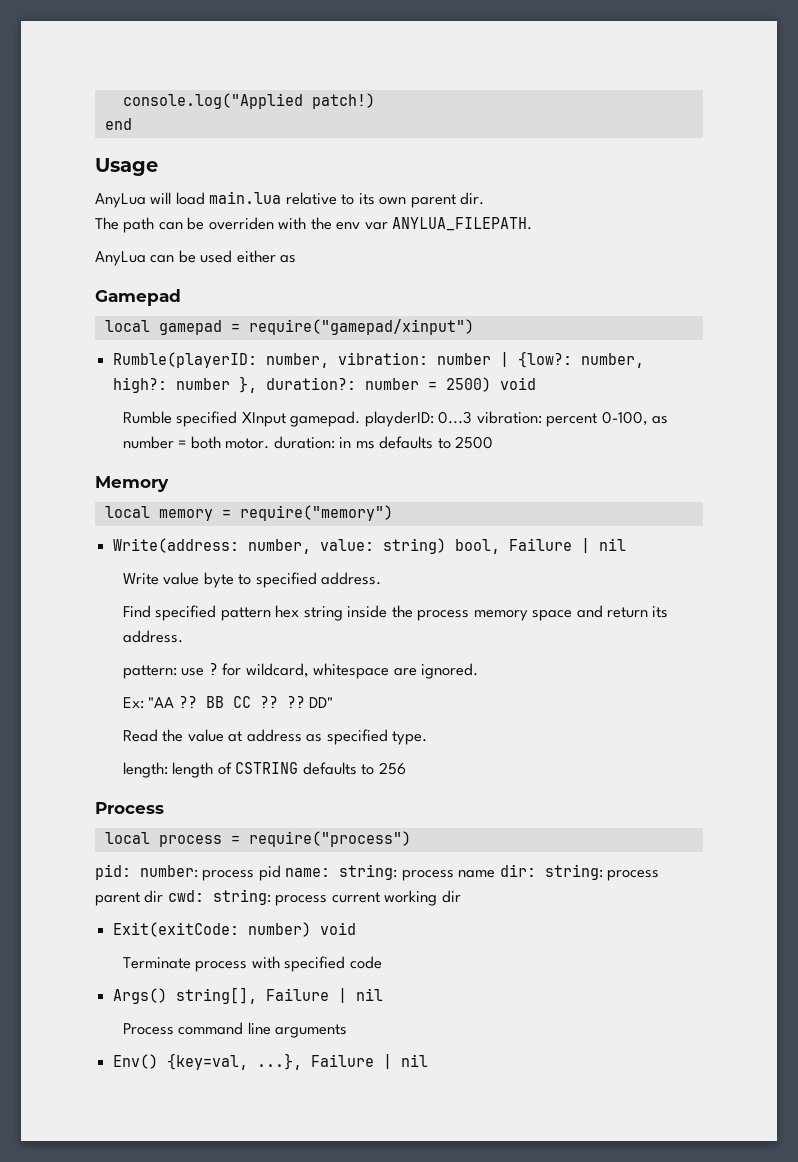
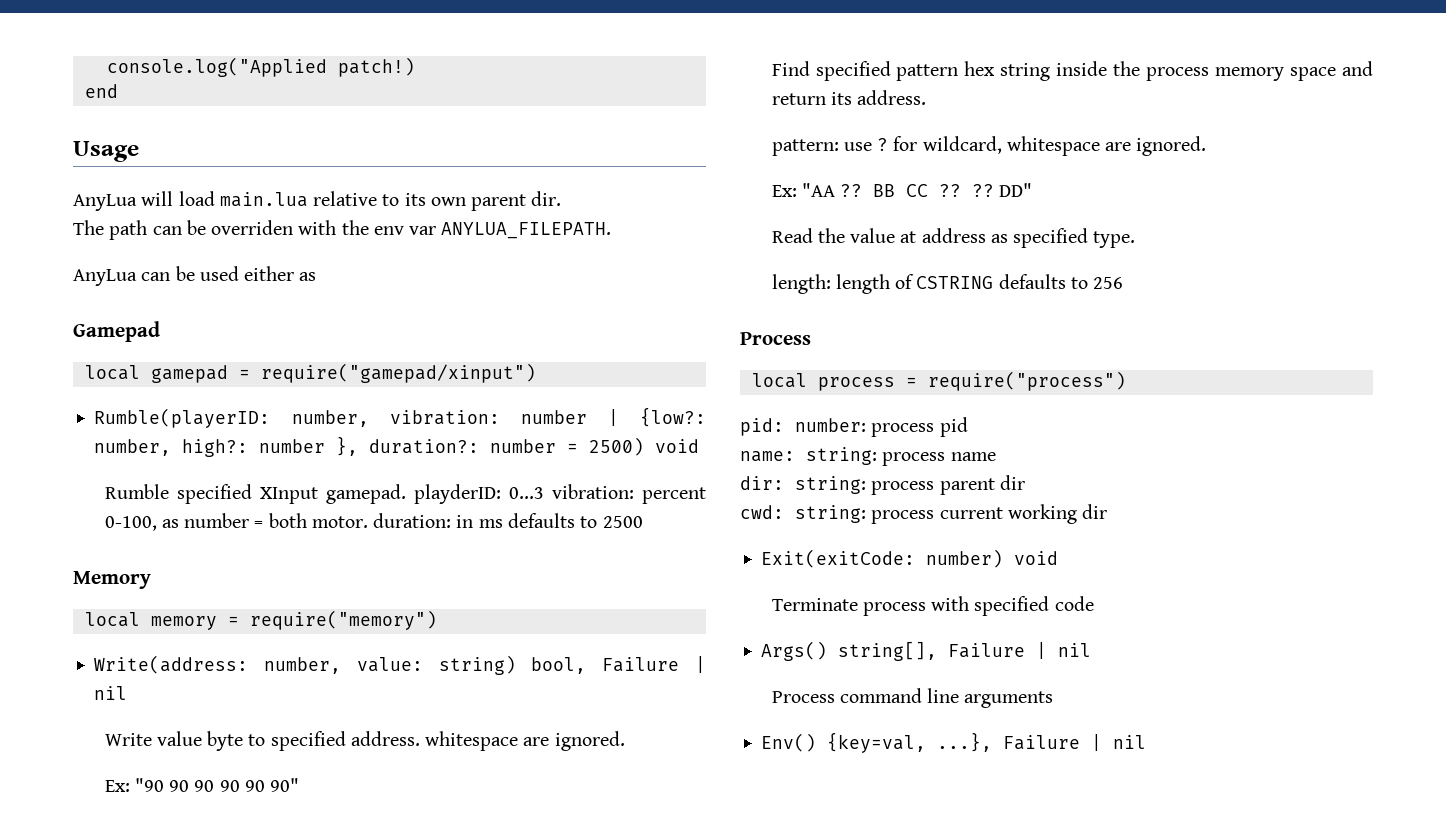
- Write value byte to specified address.
+ Write value byte to specified address. whitespace are ignored.
+ Ex: "90 90 90 90 90 90"
- pid: number: process pid name: string: process name dir: string: process parent dir cwd: string: process current working dir
+ pid: number: process pid
+ name: string: process name
+ dir: string: process parent dir
+ cwd: string: process current working dir

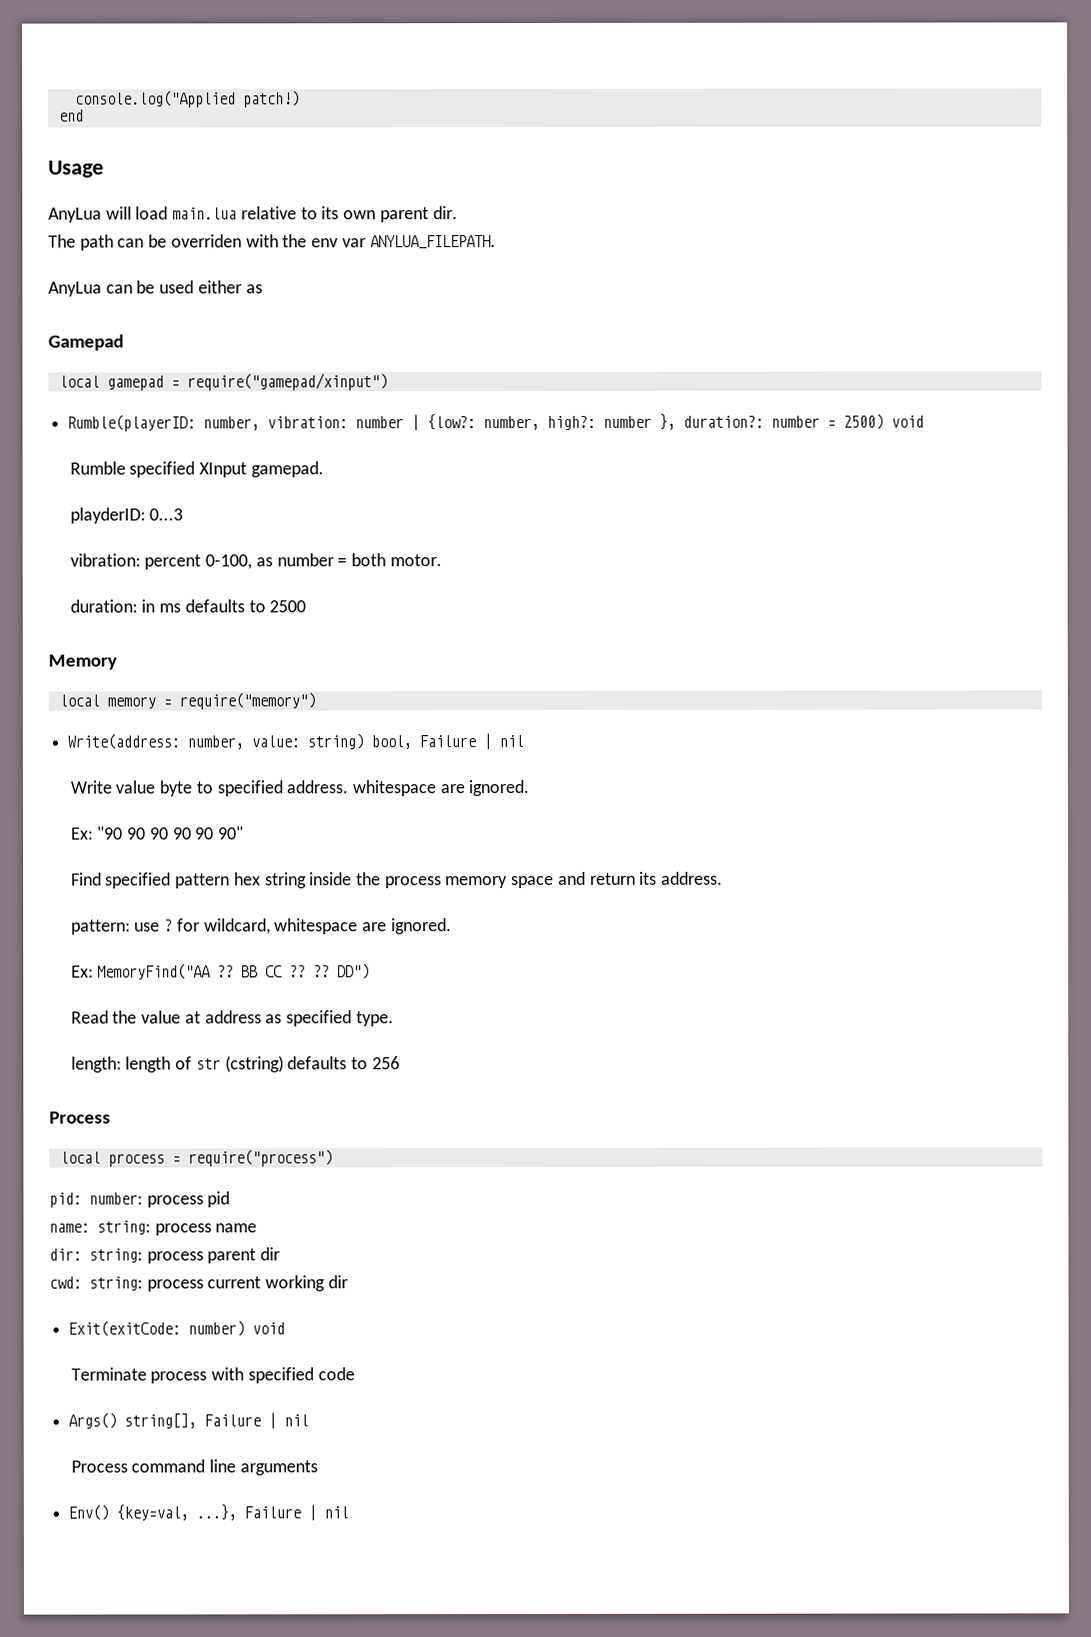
- Rumble specified XInput gamepad. playderID: 0...3 vibration: percent 0-100, as number = both motor. duration: in ms defaults to 2500
+ Rumble specified XInput gamepad.
+ playderID: 0...3
+ vibration: percent 0-100, as number = both motor.
+ duration: in ms defaults to 2500
- Ex: "AA ??
+ Ex: MemoryFind("AA ??
- DD"
+ DD")
- length: length of CSTRING defaults to 256
+ length: length of str (cstring) defaults to 256

